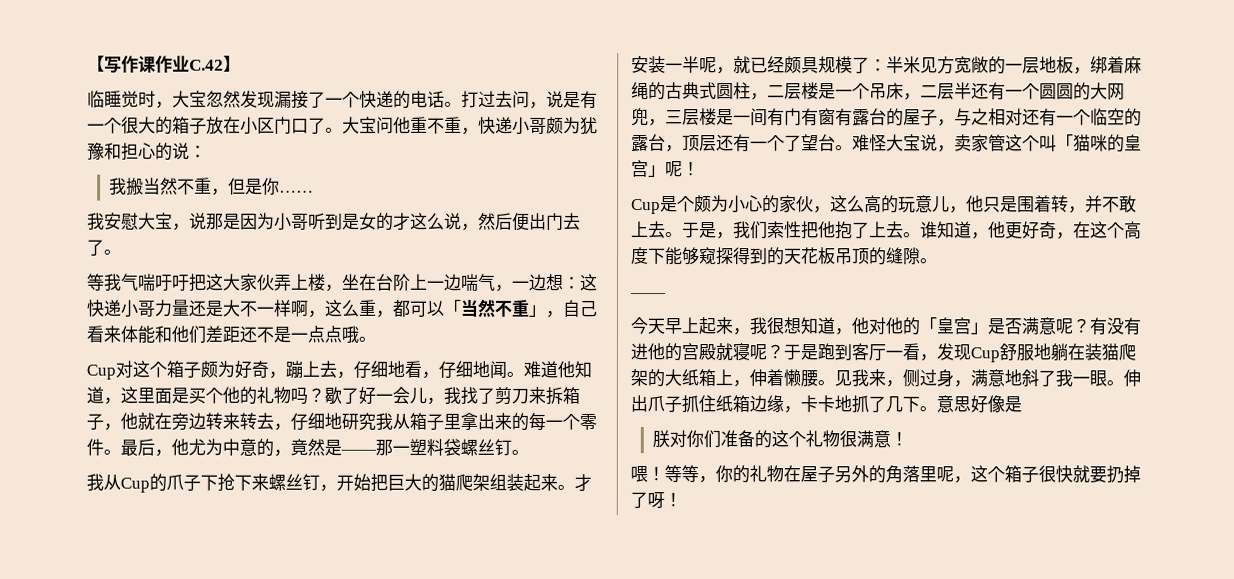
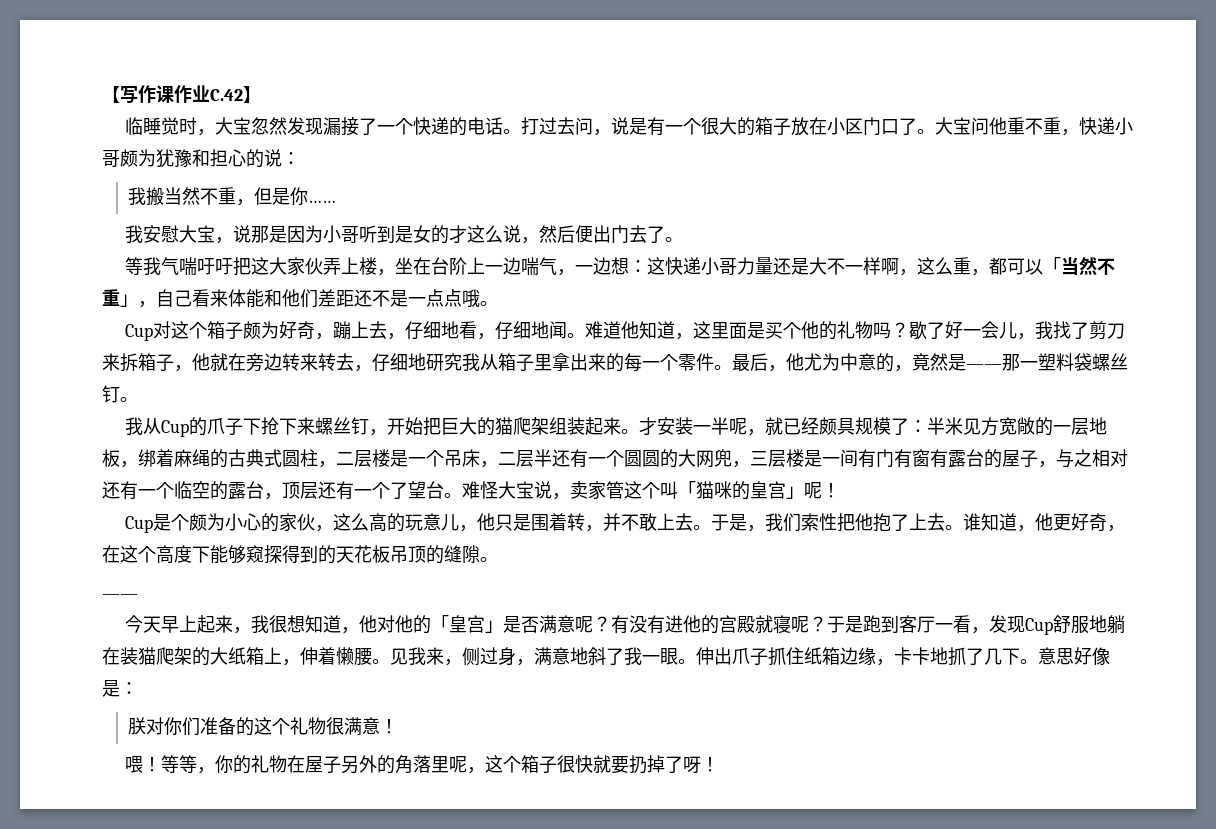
- 意思好像是
+ 意思好像是：

